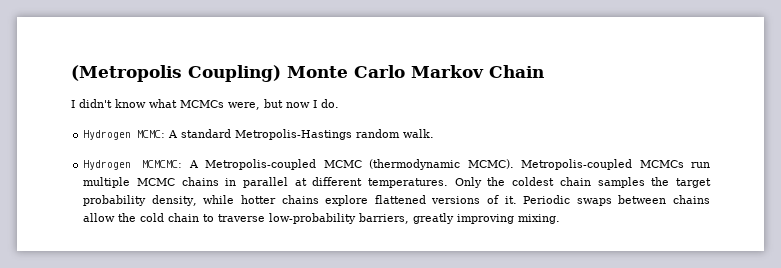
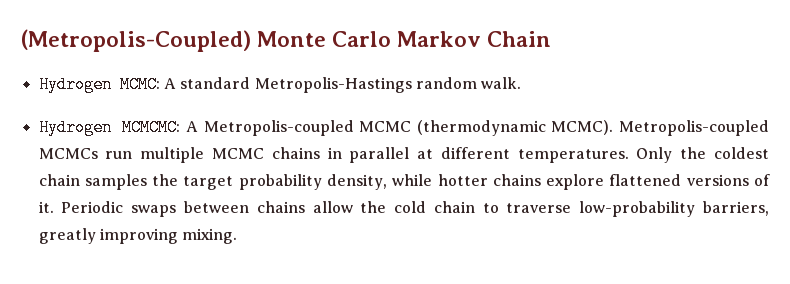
- (Metropolis Coupling) Monte Carlo Markov Chain
+ (Metropolis-Coupled) Monte Carlo Markov Chain
- I didn't know what MCMCs were, but now I do.

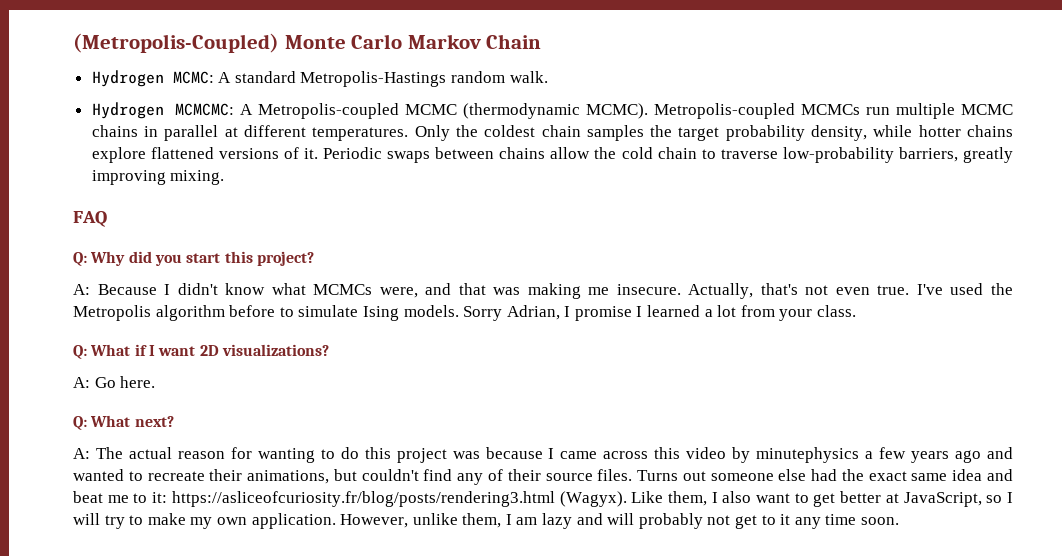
+ FAQ
+ Q: Why did you start this project?
+ A: Because I didn't know what MCMCs were, and that was making me insecure. Actually, that's not even true. I've used the Metropolis algorithm before to simulate Ising models. Sorry Adrian, I promise I learned a lot from your class.
+ Q: What if I want 2D visualizations?
+ A: Go here.
+ Q: What next?
+ A: The actual reason for wanting to do this project was because I came across this video by minutephysics a few years ago and wanted to recreate their animations, but couldn't find any of their source files. Turns out someone else had the exact same idea and beat me to it: https://asliceofcuriosity.fr/blog/posts/rendering3.html (Wagyx). Like them, I also want to get better at JavaScript, so I will try to make my own application. However, unlike them, I am lazy and will probably not get to it any time soon.

